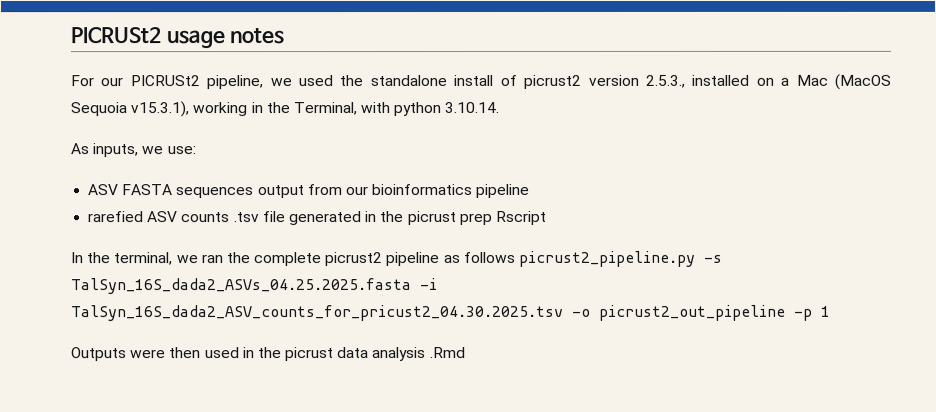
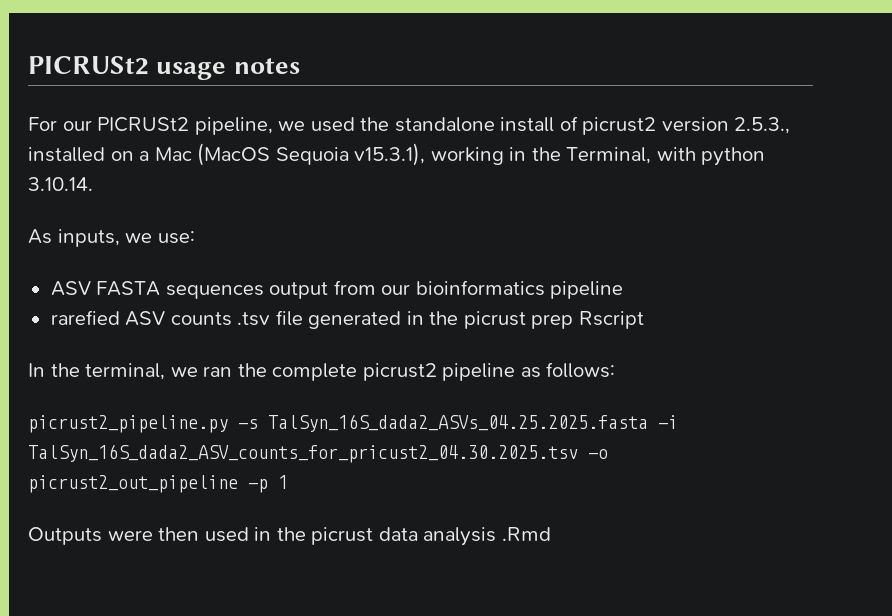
- In the terminal, we ran the complete picrust2 pipeline as follows picrust2_pipeline.py -s TalSyn_16S_dada2_ASVs_04.25.2025.fasta -i TalSyn_16S_dada2_ASV_counts_for_pricust2_04.30.2025.tsv -o picrust2_out_pipeline -p 1
+ In the terminal, we ran the complete picrust2 pipeline as follows:
+ picrust2_pipeline.py -s TalSyn_16S_dada2_ASVs_04.25.2025.fasta -i TalSyn_16S_dada2_ASV_counts_for_pricust2_04.30.2025.tsv -o picrust2_out_pipeline -p 1

